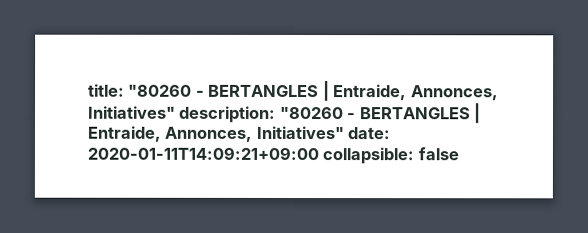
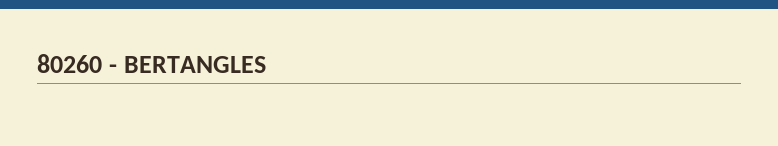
- title: "80260 - BERTANGLES | Entraide, Annonces, Initiatives" description: "80260 - BERTANGLES | Entraide, Annonces, Initiatives" date: 2020-01-11T14:09:21+09:00 collapsible: false
+ 80260 - BERTANGLES

